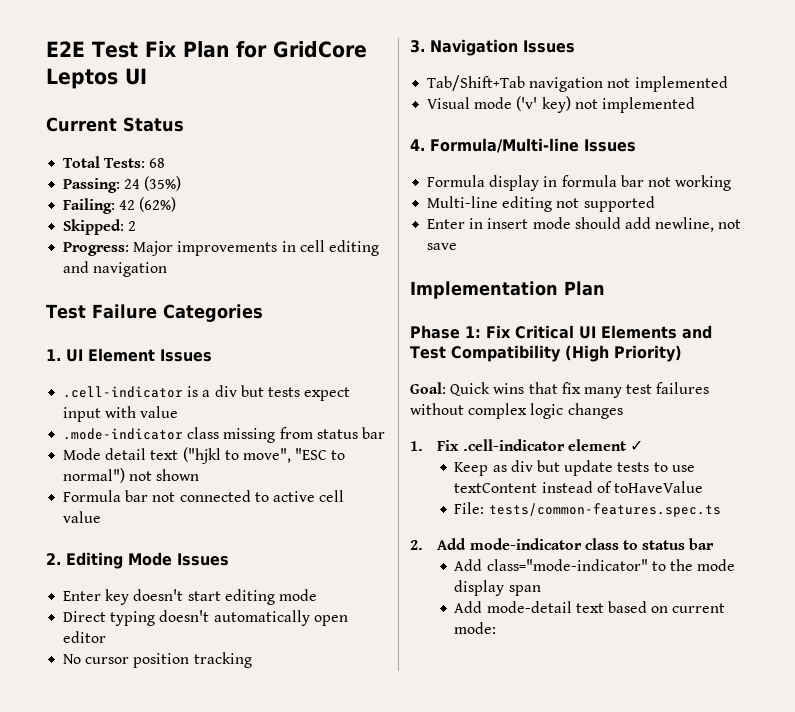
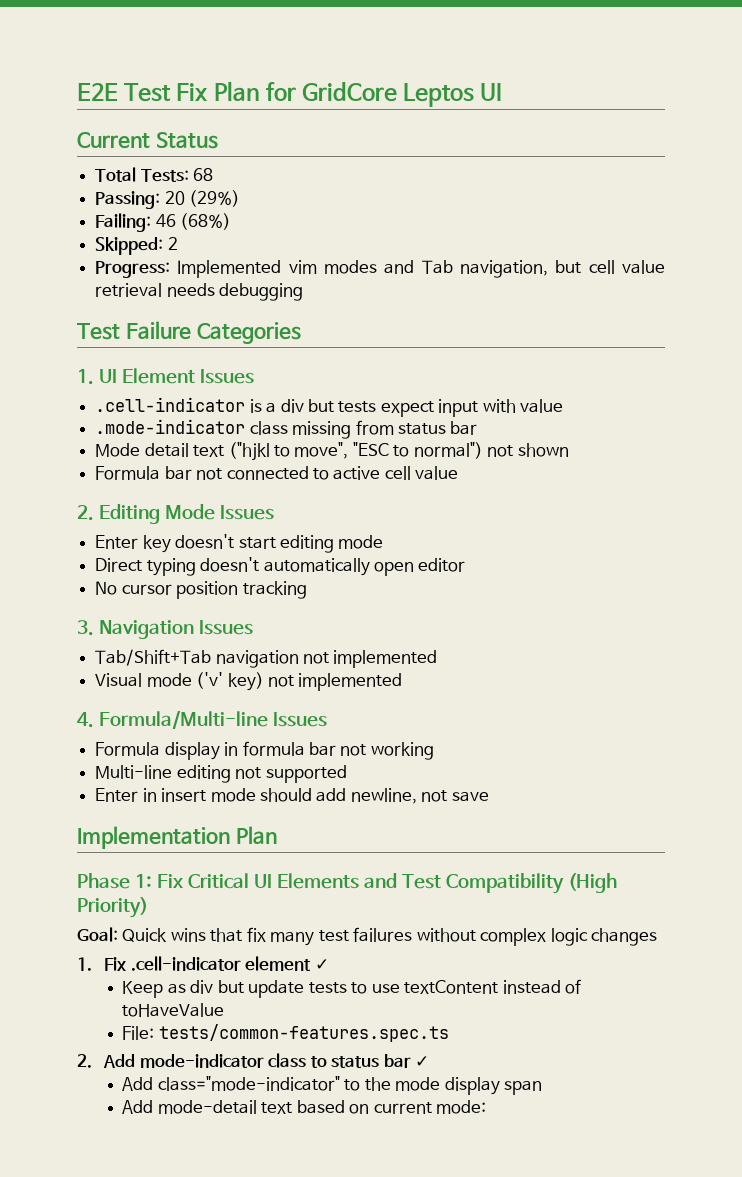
- Passing: 24 (35%)
+ Passing: 20 (29%)
- Failing: 42 (62%)
+ Failing: 46 (68%)
- Progress: Major improvements in cell editing and navigation
+ Progress: Implemented vim modes and Tab navigation, but cell value retrieval needs debugging
- 2. Add mode-indicator class to status bar
+ 2. Add mode-indicator class to status bar ✓

